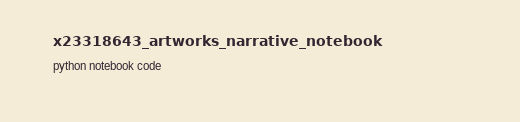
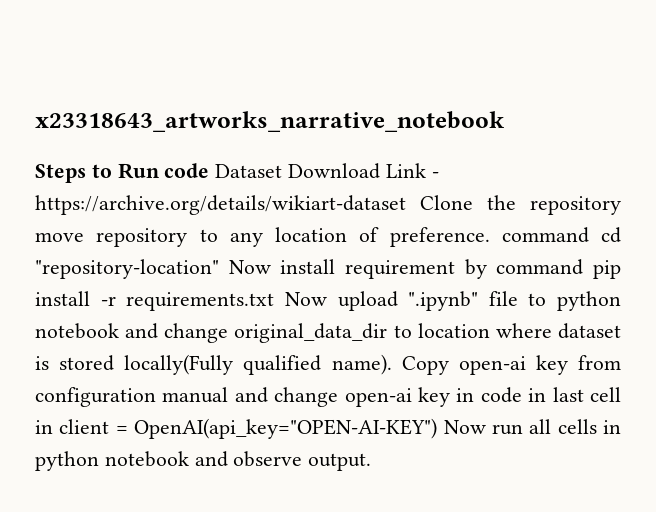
- python notebook code
+ Steps to Run code Dataset Download Link - https://archive.org/details/wikiart-dataset Clone the repository move repository to any location of preference. command cd "repository-location" Now install requirement by command pip install -r requirements.txt Now upload ".ipynb" file to python notebook and change original_data_dir to location where dataset is stored locally(Fully qualified name). Copy open-ai key from configuration manual and change open-ai key in code in last cell in client = OpenAI(api_key="OPEN-AI-KEY") Now run all cells in python notebook and observe output.

